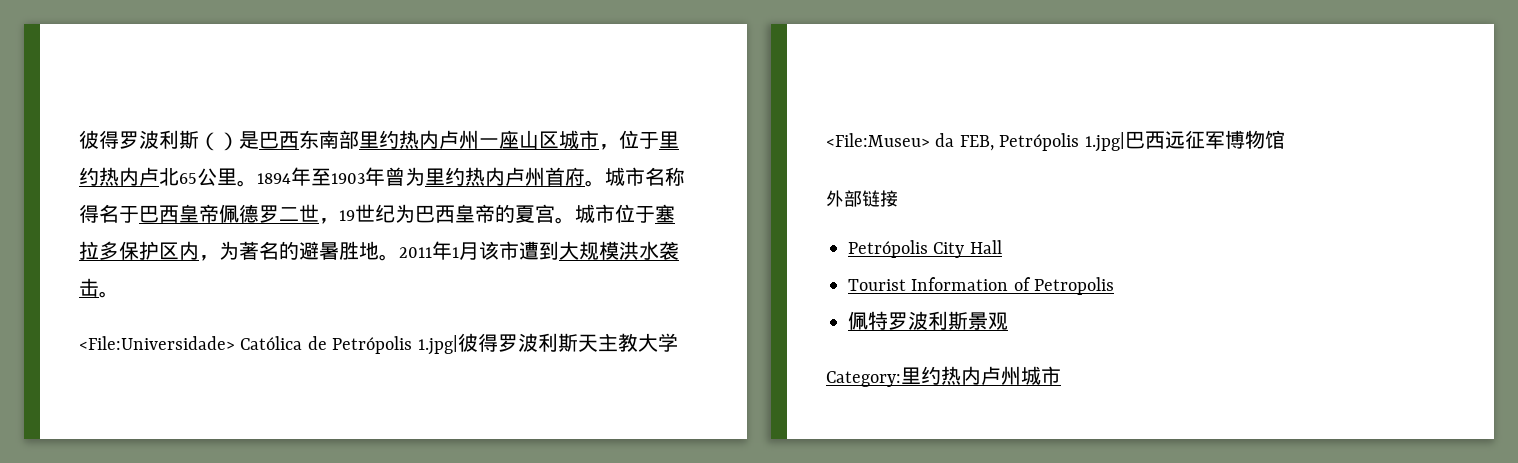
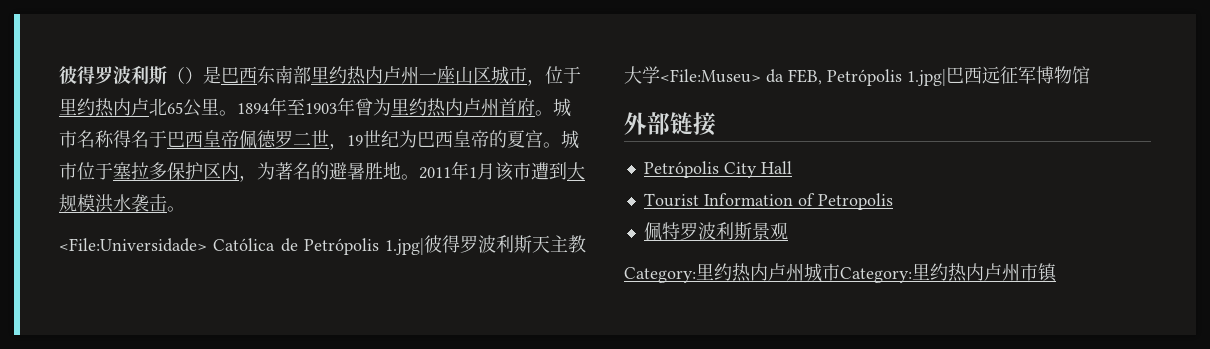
- Category:里约热内卢州城市
+ Category:里约热内卢州城市Category:里约热内卢州市镇

